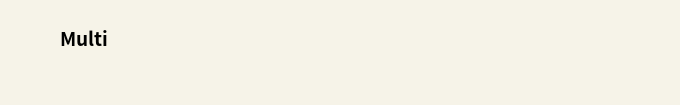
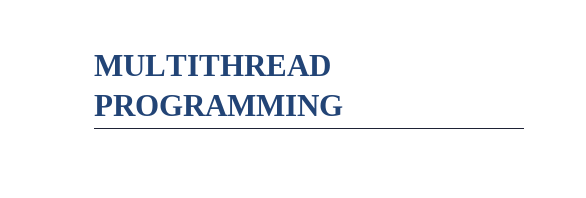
- Multi
+ MULTITHREAD PROGRAMMING

